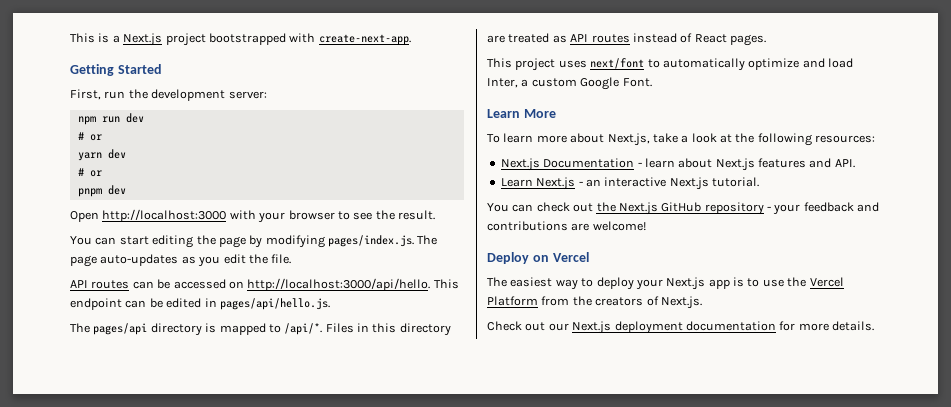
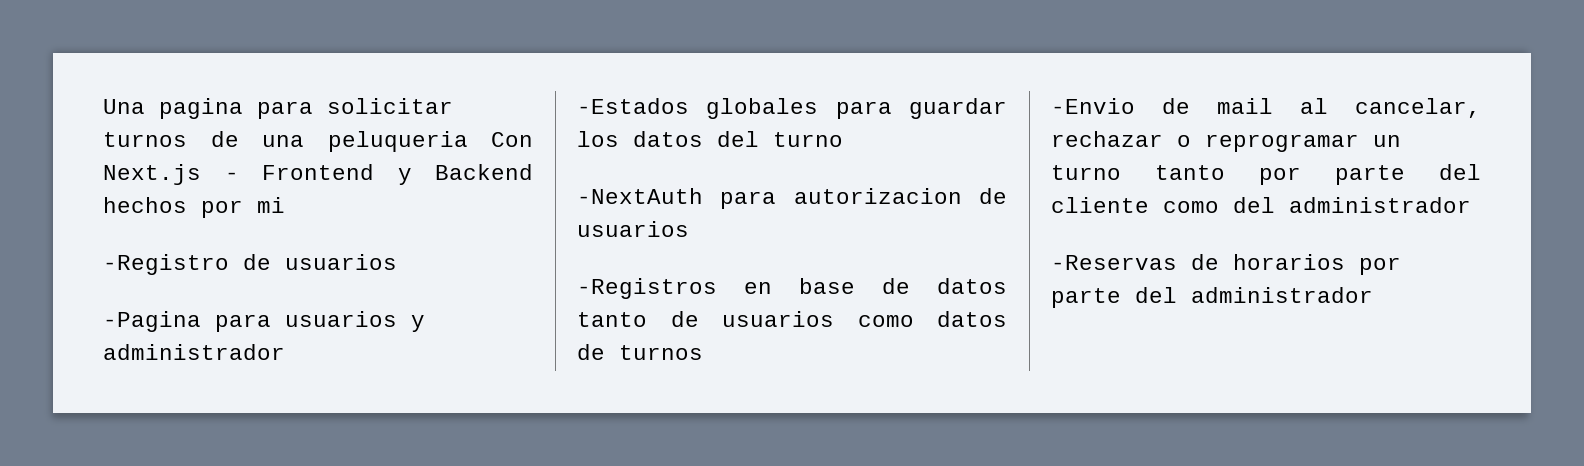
- This is a Next.js project bootstrapped with create-next-app.
- Getting Started
- First, run the development server:
- npm run dev
- # or
- yarn dev
- # or
- pnpm dev
- Open http://localhost:3000 with your browser to see the result.
- You can start editing the page by modifying pages/index.js. The page auto-updates as you edit the file.
- API routes can be accessed on http://localhost:3000/api/hello. This endpoint can be edited in pages/api/hello.js.
- The pages/api directory is mapped to /api/*. Files in this directory are treated as API routes instead of React pages.
- This project uses next/font to automatically optimize and load Inter, a custom Google Font.
- Learn More
- To learn more about Next.js, take a look at the following resources:
- Next.js Documentation - learn about Next.js features and API.
- Learn Next.js - an interactive Next.js tutorial.
- You can check out the Next.js GitHub repository - your feedback and contributions are welcome!
- Deploy on Vercel
- The easiest way to deploy your Next.js app is to use the Vercel Platform from the creators of Next.js.
- Check out our Next.js deployment documentation for more details.
+ Una pagina para solicitar turnos de una peluqueria Con Next.js - Frontend y Backend hechos por mi
+ -Registro de usuarios
+ -Pagina para usuarios y administrador
+ -Estados globales para guardar los datos del turno
+ -NextAuth para autorizacion de usuarios
+ -Registros en base de datos tanto de usuarios como datos de turnos
+ -Envio de mail al cancelar, rechazar o reprogramar un turno tanto por parte del cliente como del administrador
+ -Reservas de horarios por parte del administrador

